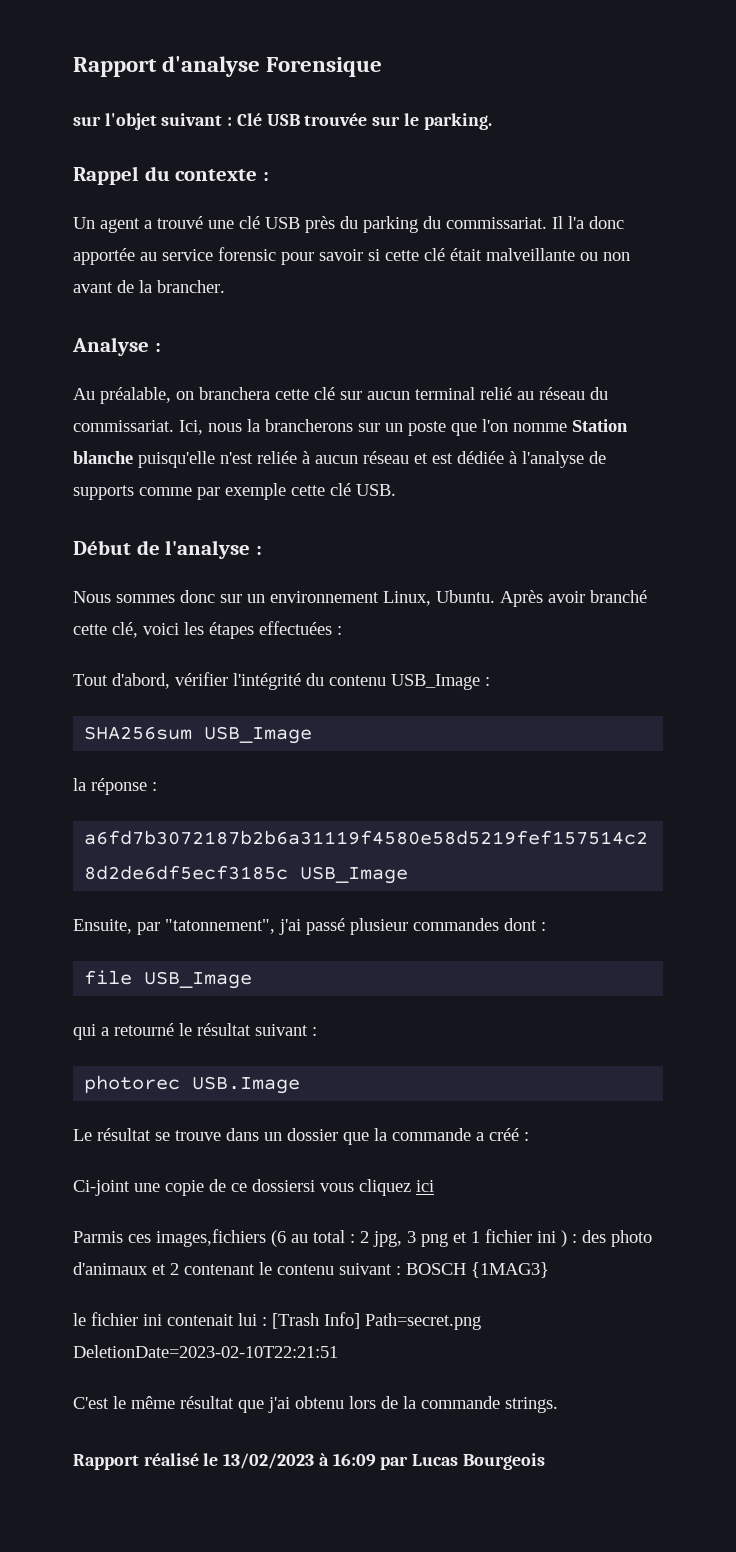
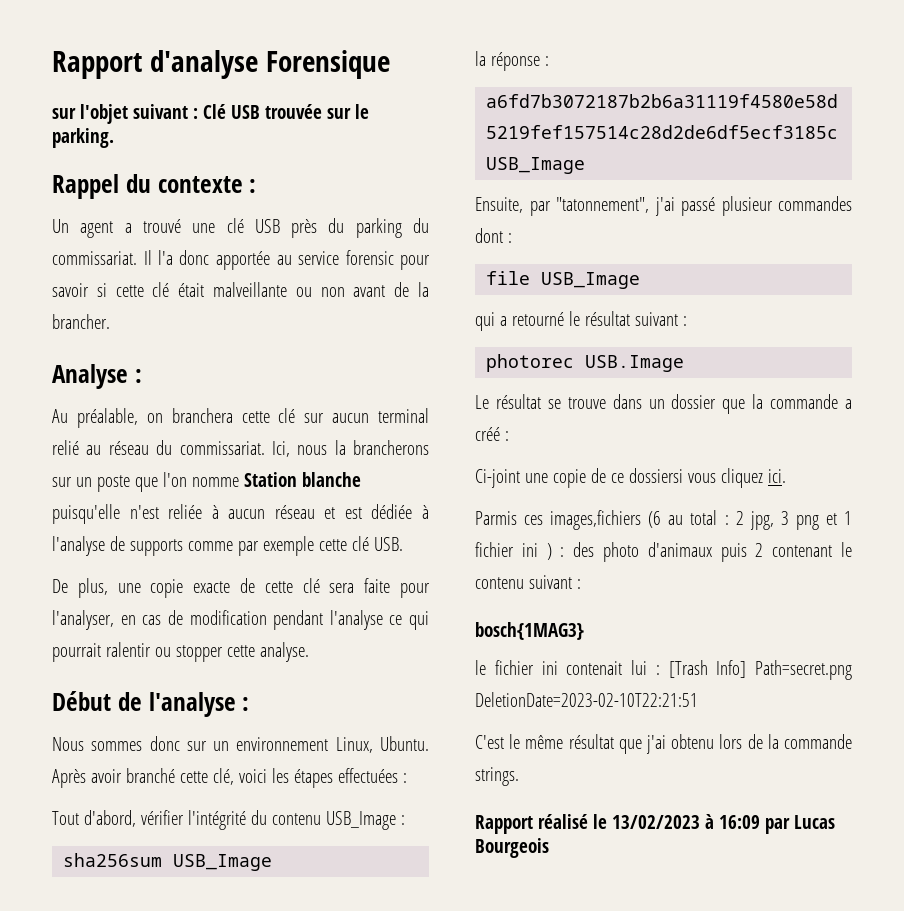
+ De plus, une copie exacte de cette clé sera faite pour l'analyser, en cas de modification pendant l'analyse ce qui pourrait ralentir ou stopper cette analyse.
- SHA256sum USB_Image
+ sha256sum USB_Image
- Ci-joint une copie de ce dossiersi vous cliquez ici
+ Ci-joint une copie de ce dossiersi vous cliquez ici.
- Parmis ces images,fichiers (6 au total : 2 jpg, 3 png et 1 fichier ini ) : des photo d'animaux et 2 contenant le contenu suivant : BOSCH {1MAG3}
+ Parmis ces images,fichiers (6 au total : 2 jpg, 3 png et 1 fichier ini ) : des photo d'animaux puis 2 contenant le contenu suivant :
+ bosch{1MAG3}

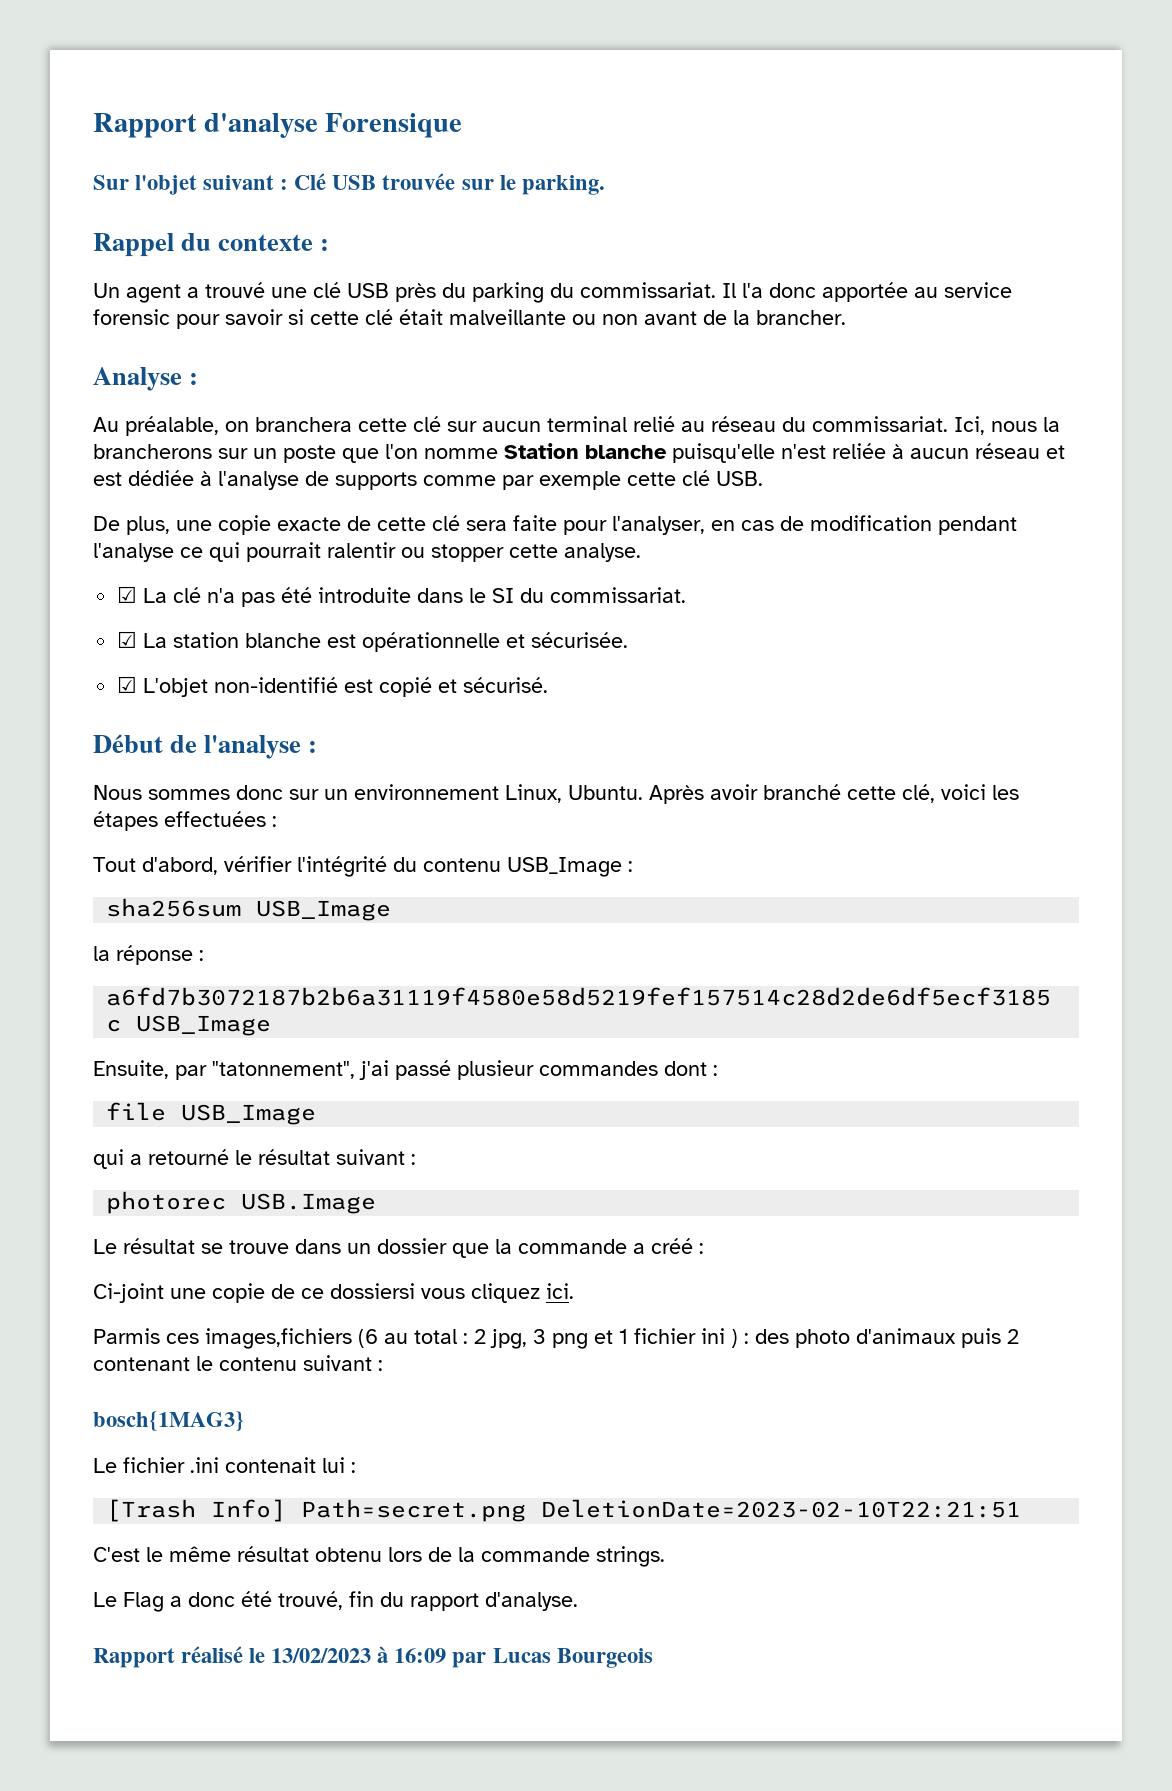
- sur l'objet suivant : Clé USB trouvée sur le parking.
+ Sur l'objet suivant : Clé USB trouvée sur le parking.
+ ☑ La clé n'a pas été introduite dans le SI du commissariat.
+ ☑ La station blanche est opérationnelle et sécurisée.
+ ☑ L'objet non-identifié est copié et sécurisé.
- le fichier ini contenait lui : [Trash Info] Path=secret.png DeletionDate=2023-02-10T22:21:51
+ Le fichier .ini contenait lui :
+ [Trash Info] Path=secret.png DeletionDate=2023-02-10T22:21:51
- C'est le même résultat que j'ai obtenu lors de la commande strings.
+ C'est le même résultat obtenu lors de la commande strings.
+ Le Flag a donc été trouvé, fin du rapport d'analyse.

